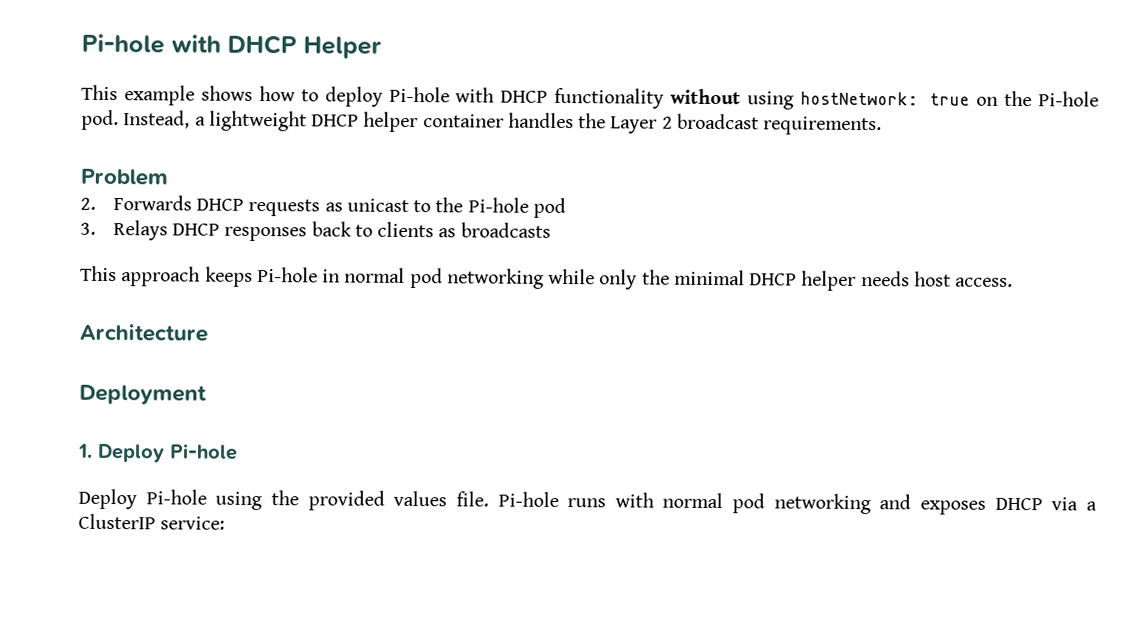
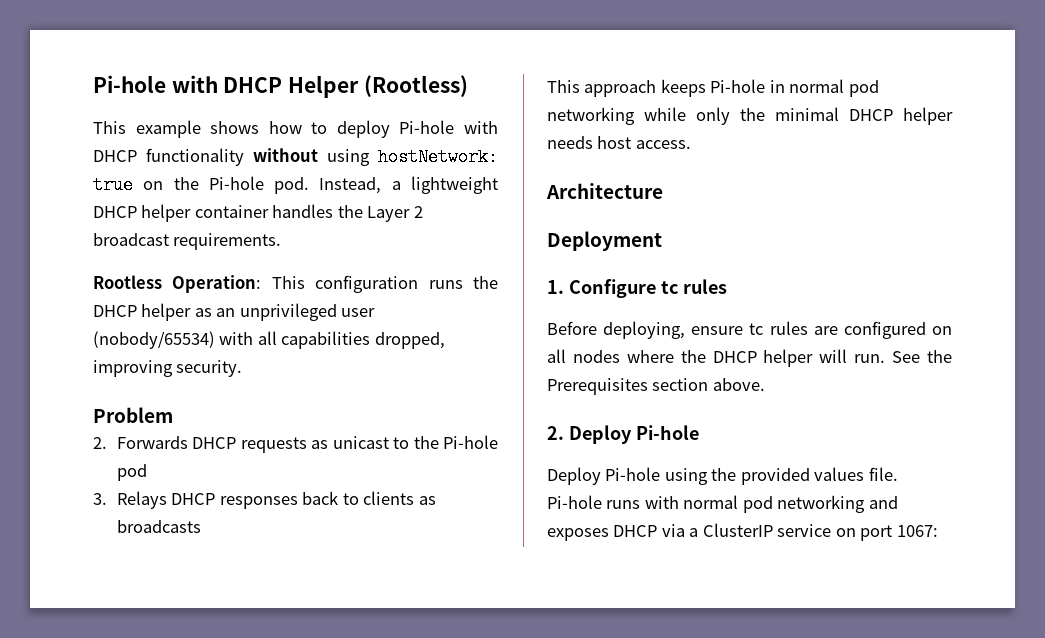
- Pi-hole with DHCP Helper
+ Pi-hole with DHCP Helper (Rootless)
+ Rootless Operation: This configuration runs the DHCP helper as an unprivileged user (nobody/65534) with all capabilities dropped, improving security.
- 1. Deploy Pi-hole
+ 1. Configure tc rules
+ Before deploying, ensure tc rules are configured on all nodes where the DHCP helper will run. See the Prerequisites section above.
+ 2. Deploy Pi-hole
- Pi-hole runs with normal pod networking and exposes DHCP via a ClusterIP service:
+ Pi-hole runs with normal pod networking and exposes DHCP via a ClusterIP service on port 1067:

